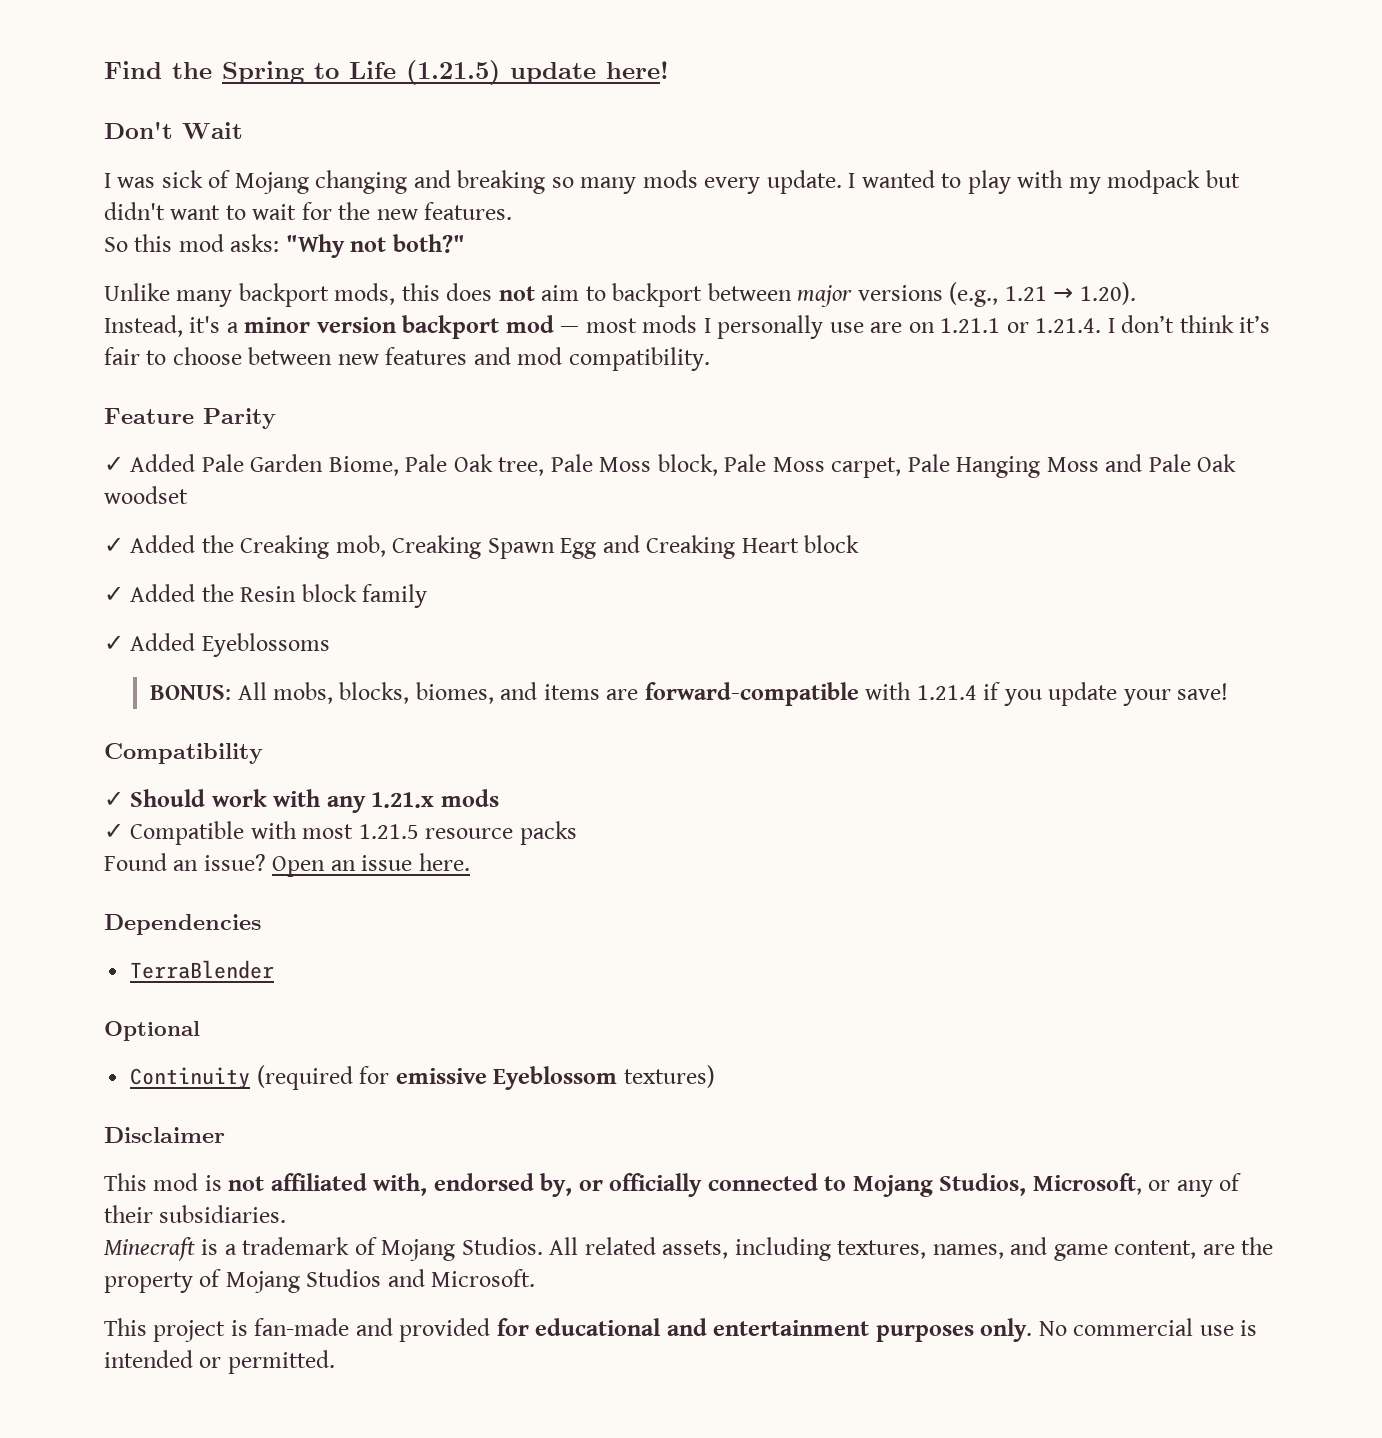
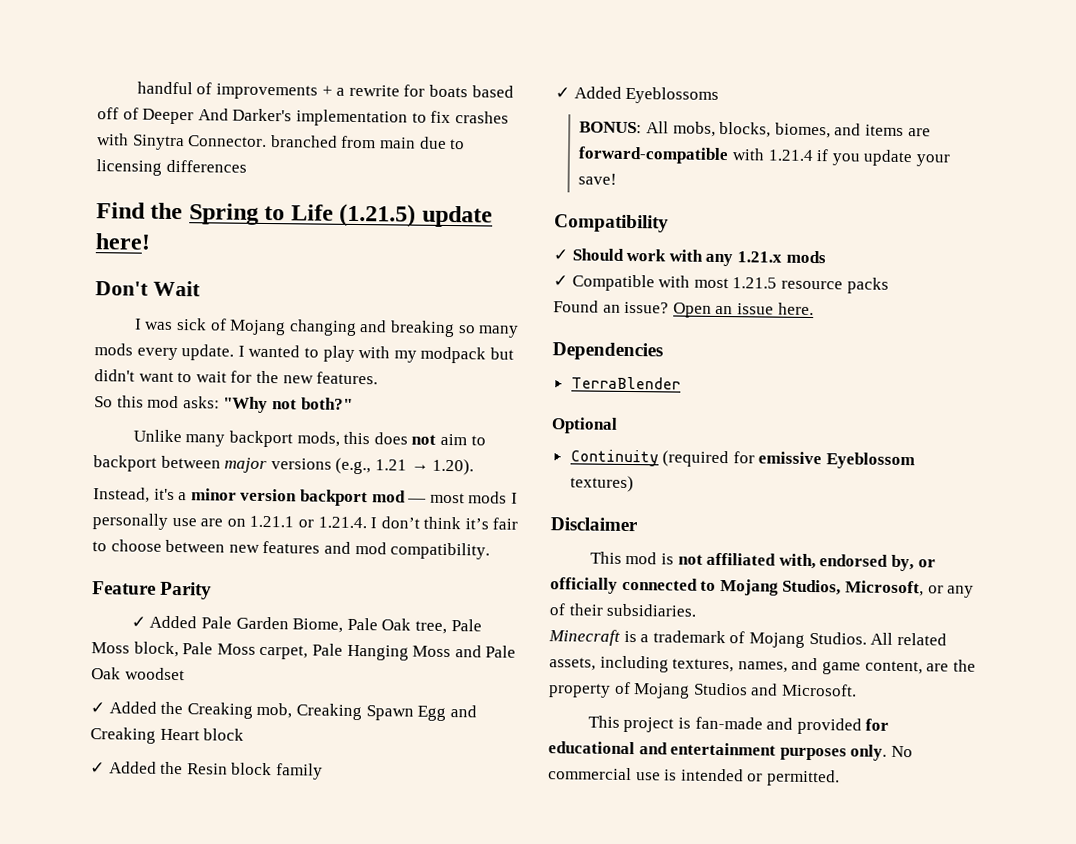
+ handful of improvements + a rewrite for boats based off of Deeper And Darker's implementation to fix crashes with Sinytra Connector. branched from main due to licensing differences

